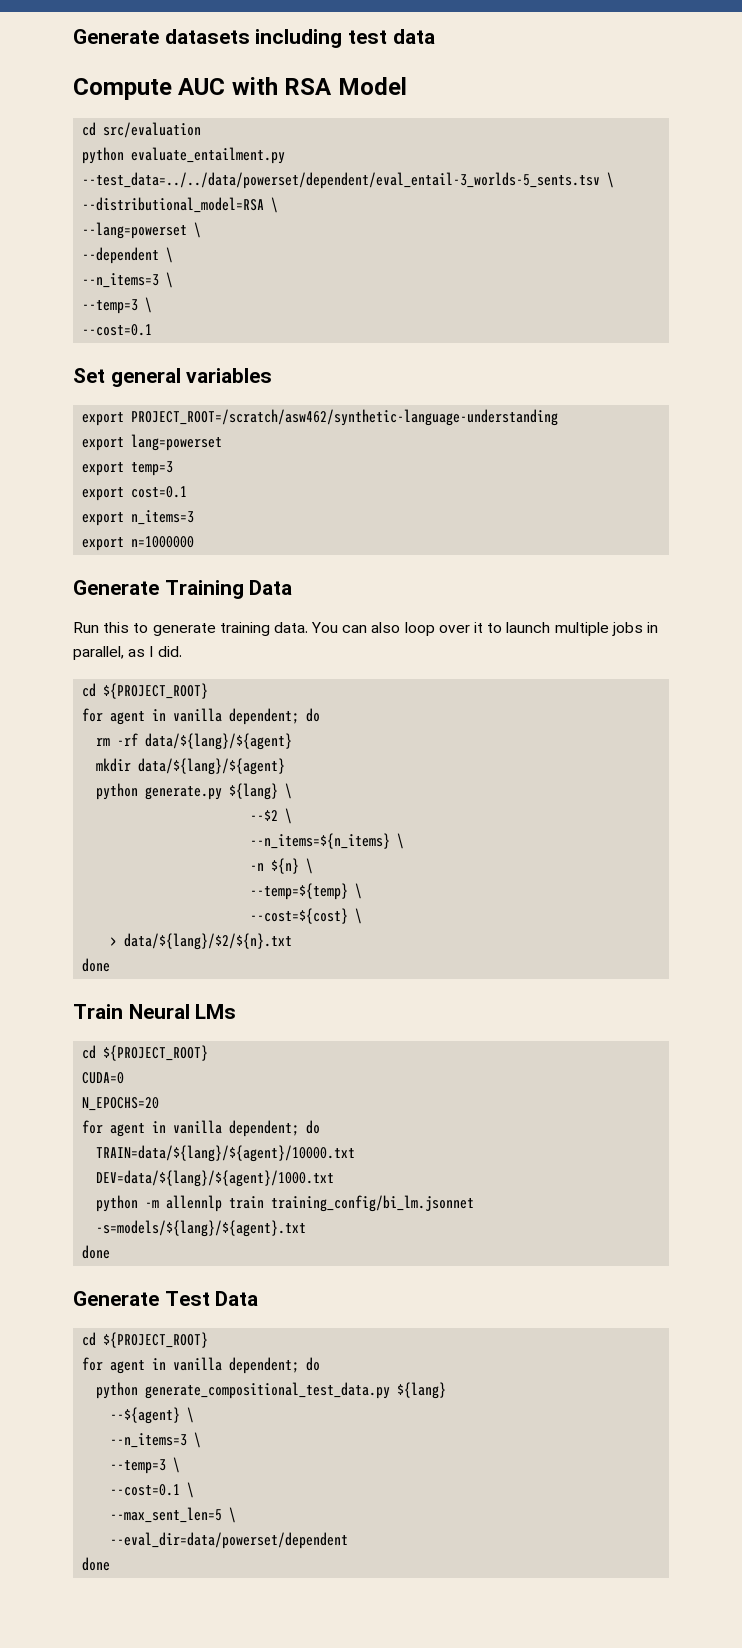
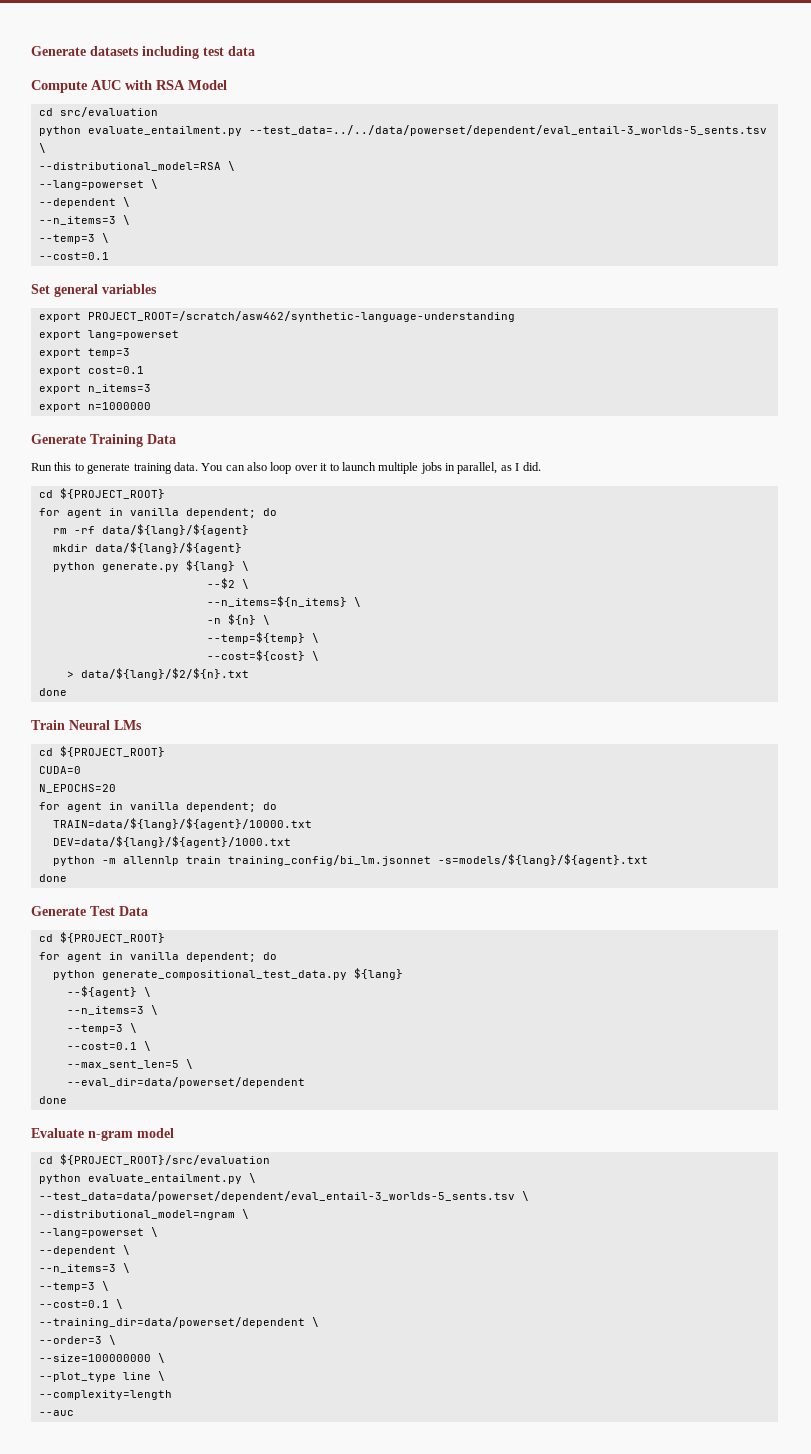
+ Evaluate n-gram model
+ cd ${PROJECT_ROOT}/src/evaluation
+ python evaluate_entailment.py \
+ --test_data=data/powerset/dependent/eval_entail-3_worlds-5_sents.tsv \
+ --distributional_model=ngram \
+ --lang=powerset \
+ --dependent \
+ --n_items=3 \
+ --temp=3 \
+ --cost=0.1 \
+ --training_dir=data/powerset/dependent \
+ --order=3 \
+ --size=100000000 \
+ --plot_type line \
+ --complexity=length
+ --auc

